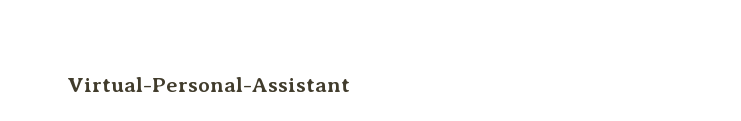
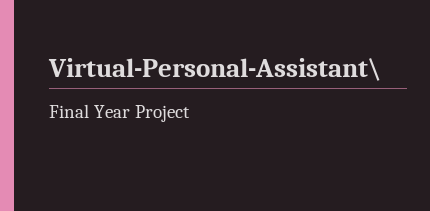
- Virtual-Personal-Assistant
+ Virtual-Personal-Assistant\
+ Final Year Project

